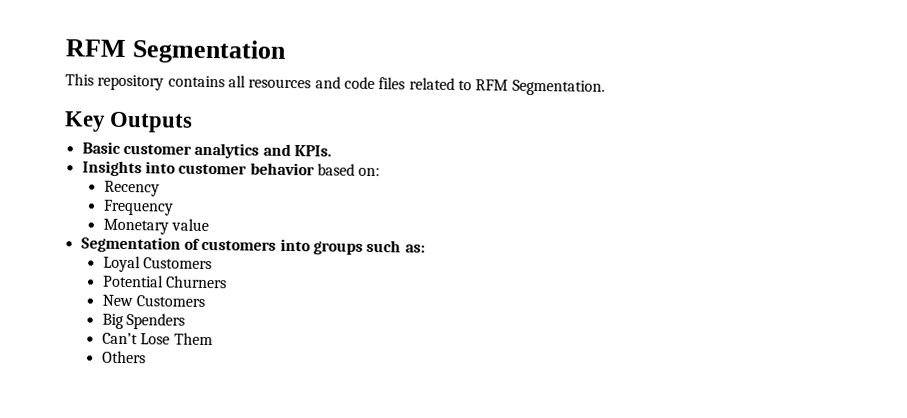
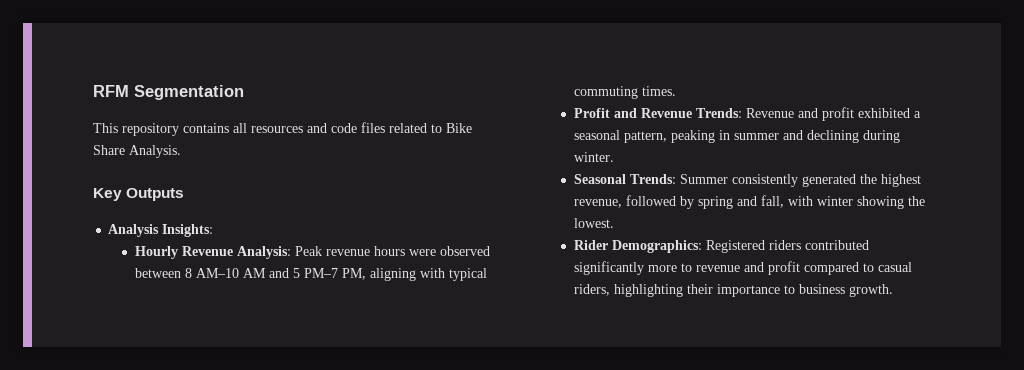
- This repository contains all resources and code files related to RFM Segmentation.
+ This repository contains all resources and code files related to Bike Share Analysis.
- Basic customer analytics and KPIs.
- Insights into customer behavior based on:
- Recency
- Frequency
- Monetary value
- Segmentation of customers into groups such as:
- Loyal Customers
- Potential Churners
- New Customers
- Big Spenders
- Can’t Lose Them
- Others
+ Analysis Insights:
+ Hourly Revenue Analysis: Peak revenue hours were observed between 8 AM–10 AM and 5 PM–7 PM, aligning with typical commuting times.
+ Profit and Revenue Trends: Revenue and profit exhibited a seasonal pattern, peaking in summer and declining during winter.
+ Seasonal Trends: Summer consistently generated the highest revenue, followed by spring and fall, with winter showing the lowest.
+ Rider Demographics: Registered riders contributed significantly more to revenue and profit compared to casual riders, highlighting their importance to business growth.

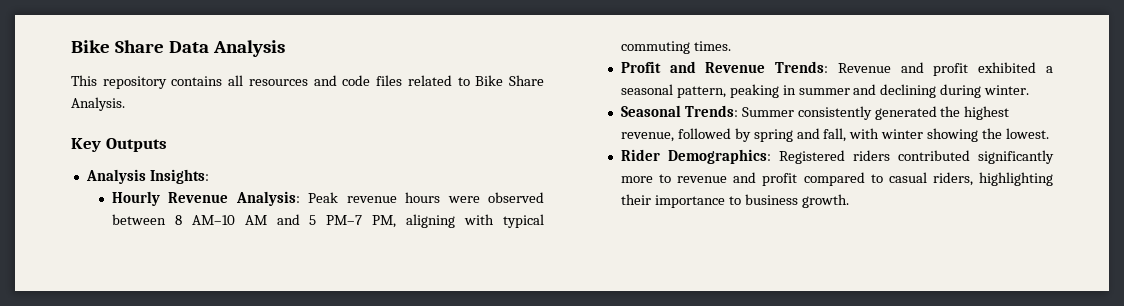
- RFM Segmentation
+ Bike Share Data Analysis

